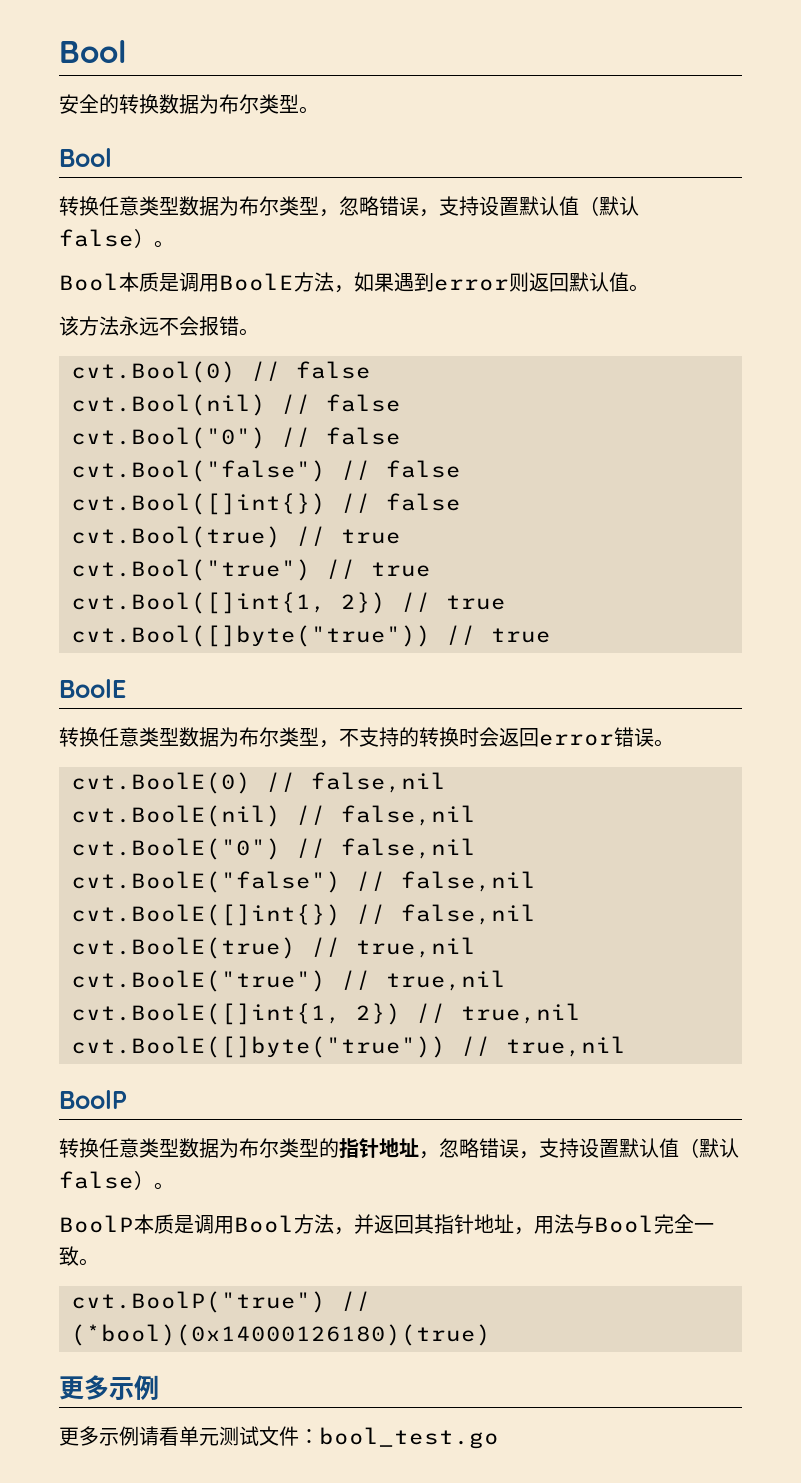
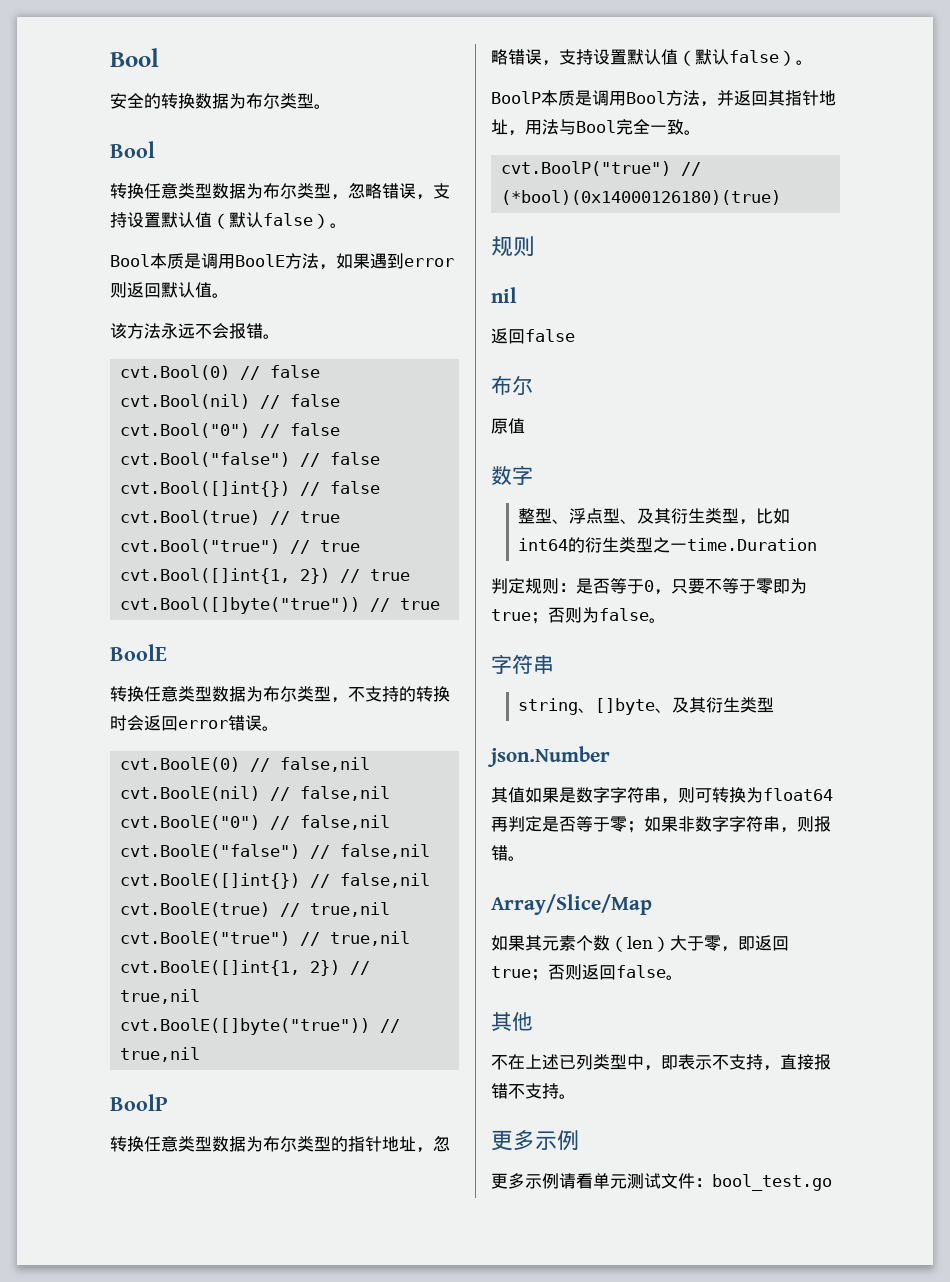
  cvt.BoolP("true") // (*bool)(0x14000126180)(true)
+ 规则
+ nil
+ 返回false
+ 布尔
+ 原值
+ 数字
+ 整型、浮点型、及其衍生类型，比如int64的衍生类型之一time.Duration
+ 判定规则：是否等于0，只要不等于零即为true；否则为false。
+ 字符串
+ string、[]byte、及其衍生类型
+ json.Number
+ 其值如果是数字字符串，则可转换为float64再判定是否等于零；如果非数字字符串，则报错。
+ Array/Slice/Map
+ 如果其元素个数（len）大于零，即返回true；否则返回false。
+ 其他
+ 不在上述已列类型中，即表示不支持，直接报错不支持。

